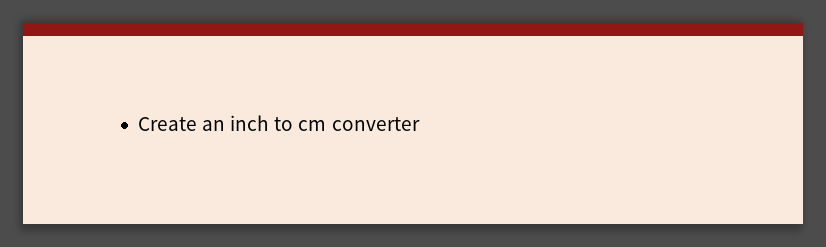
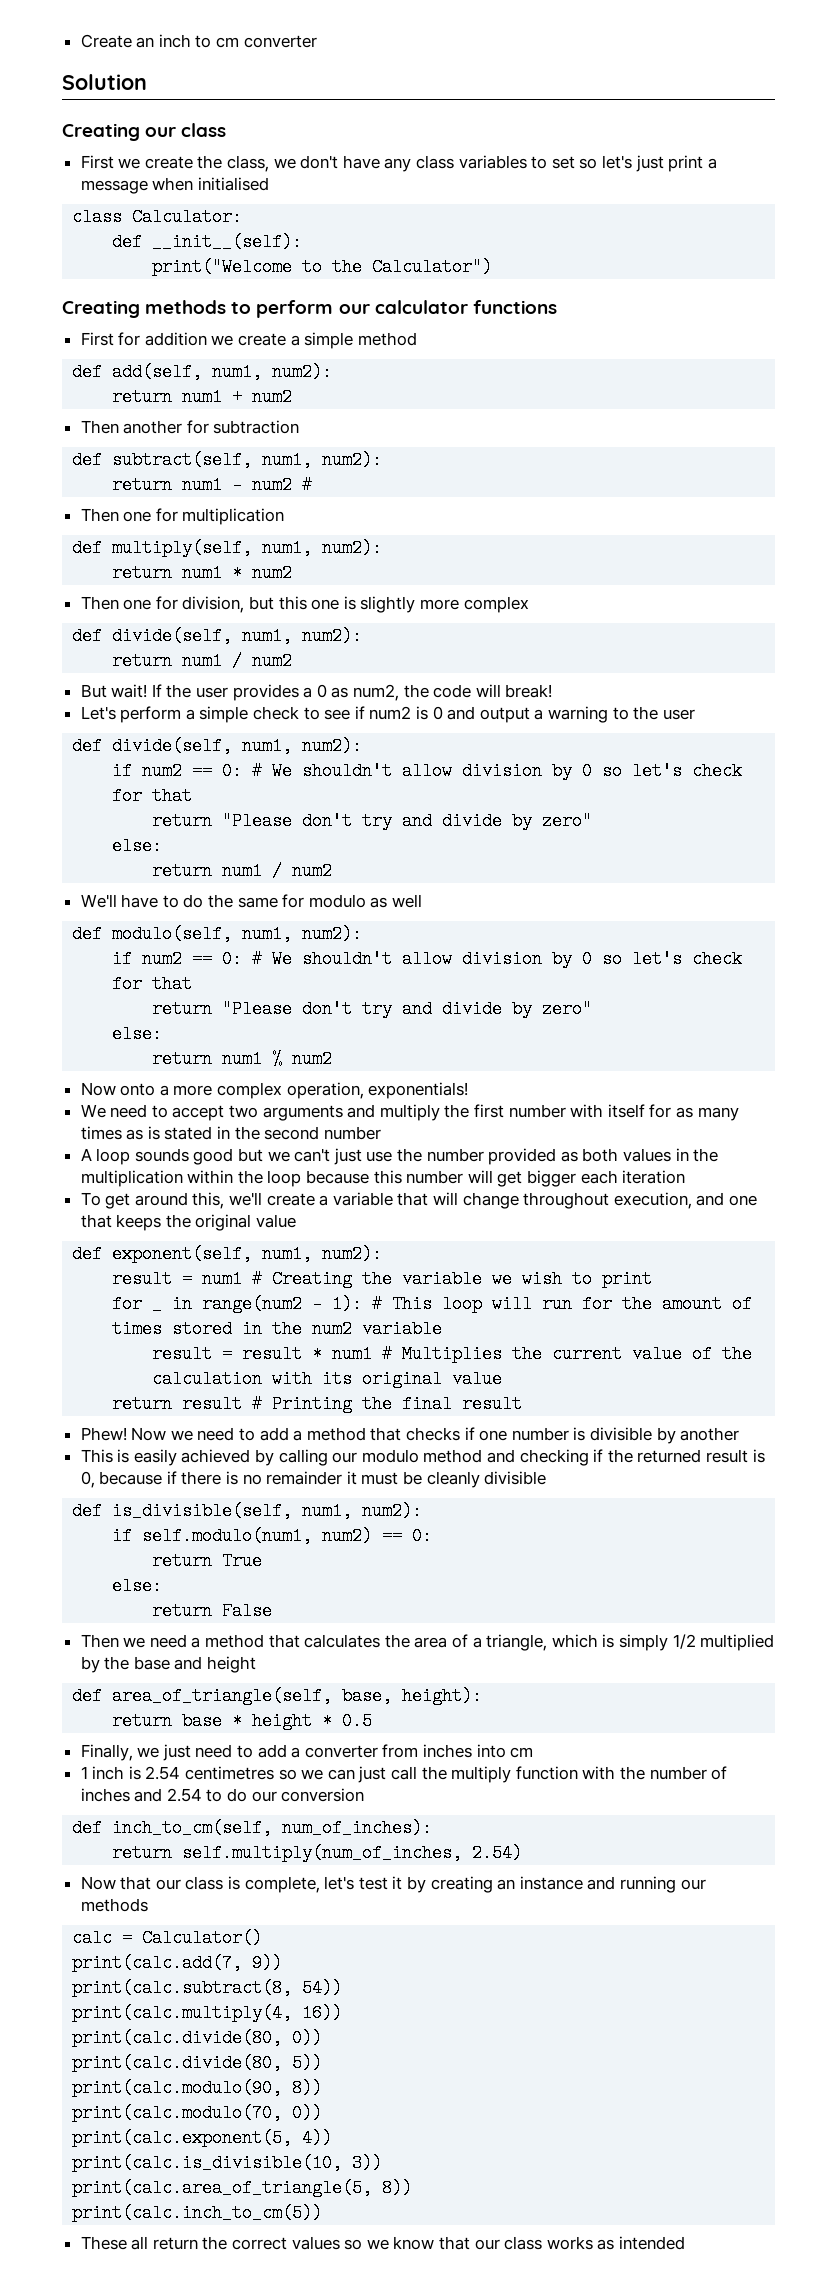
+ Solution
+ Creating our class
+ First we create the class, we don't have any class variables to set so let's just print a message when initialised
+ class Calculator:
+ def __init__(self):
+ print("Welcome to the Calculator")
+ Creating methods to perform our calculator functions
+ First for addition we create a simple method
+ def add(self, num1, num2):
+ return num1 + num2
+ Then another for subtraction
+ def subtract(self, num1, num2):
+ return num1 - num2 #
+ Then one for multiplication
+ def multiply(self, num1, num2):
+ return num1 * num2
+ Then one for division, but this one is slightly more complex
+ def divide(self, num1, num2):
+ return num1 / num2
+ But wait! If the user provides a 0 as num2, the code will break!
+ Let's perform a simple check to see if num2 is 0 and output a warning to the user
+ def divide(self, num1, num2):
+ if num2 == 0: # We shouldn't allow division by 0 so let's check for that
+ return "Please don't try and divide by zero"
+ else:
+ return num1 / num2
+ We'll have to do the same for modulo as well
+ def modulo(self, num1, num2):
+ if num2 == 0: # We shouldn't allow division by 0 so let's check for that
+ return "Please don't try and divide by zero"
+ else:
+ return num1 % num2
+ Now onto a more complex operation, exponentials!
+ We need to accept two arguments and multiply the first number with itself for as many times as is stated in the second number
+ A loop sounds good but we can't just use the number provided as both values in the multiplication within the loop because this number will get bigger each iteration
+ To get around this, we'll create a variable that will change throughout execution, and one that keeps the original value
+ def exponent(self, num1, num2):
+ result = num1 # Creating the variable we wish to print
+ for _ in range(num2 - 1): # This loop will run for the amount of times stored in the num2 variable
+ result = result * num1 # Multiplies the current value of the calculation with its original value
+ return result # Printing the final result
+ Phew! Now we need to add a method that checks if one number is divisible by another
+ This is easily achieved by calling our modulo method and checking if the returned result is 0, because if there is no remainder it must be cleanly divisible
+ def is_divisible(self, num1, num2):
+ if self.modulo(num1, num2) == 0:
+ return True
+ else:
+ return False
+ Then we need a method that calculates the area of a triangle, which is simply 1/2 multiplied by the base and height
+ def area_of_triangle(self, base, height):
+ return base * height * 0.5
+ Finally, we just need to add a converter from inches into cm
+ 1 inch is 2.54 centimetres so we can just call the multiply function with the number of inches and 2.54 to do our conversion
+ def inch_to_cm(self, num_of_inches):
+ return self.multiply(num_of_inches, 2.54)
+ Now that our class is complete, let's test it by creating an instance and running our methods
+ calc = Calculator()
+ print(calc.add(7, 9))
+ print(calc.subtract(8, 54))
+ print(calc.multiply(4, 16))
+ print(calc.divide(80, 0))
+ print(calc.divide(80, 5))
+ print(calc.modulo(90, 8))
+ print(calc.modulo(70, 0))
+ print(calc.exponent(5, 4))
+ print(calc.is_divisible(10, 3))
+ print(calc.area_of_triangle(5, 8))
+ print(calc.inch_to_cm(5))
+ These all return the correct values so we know that our class works as intended

